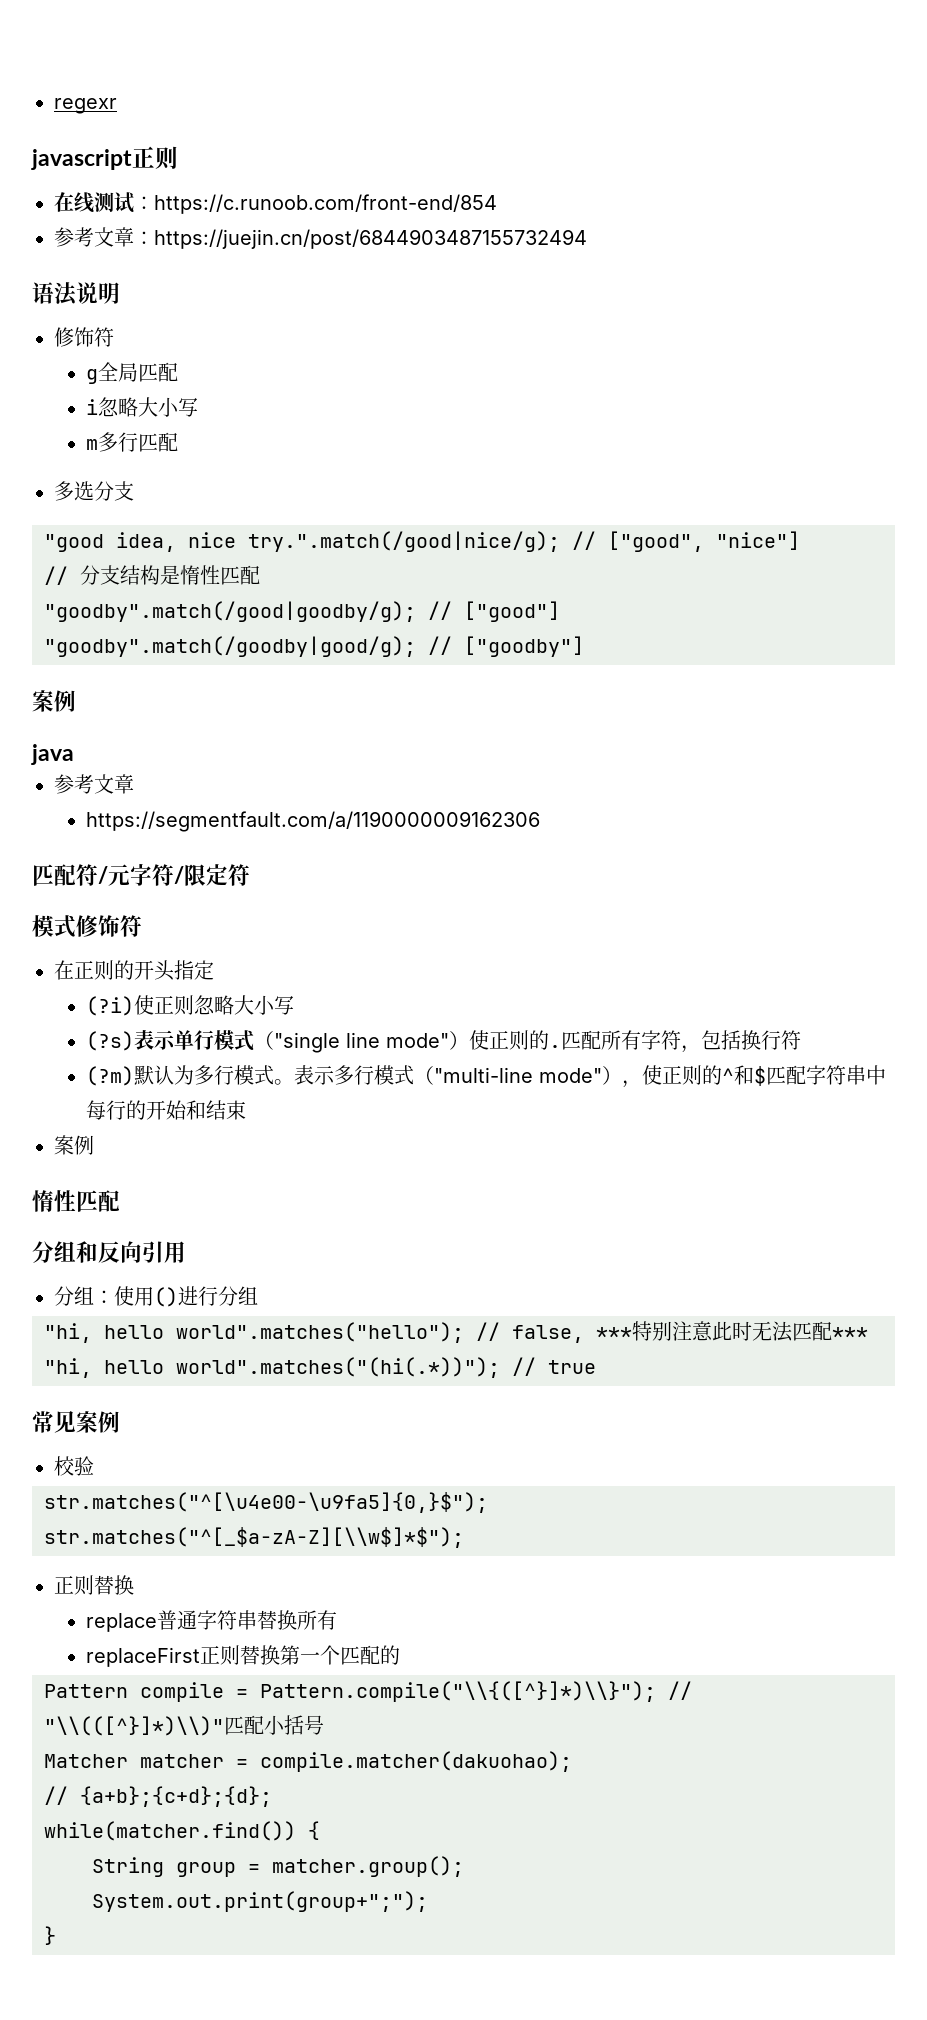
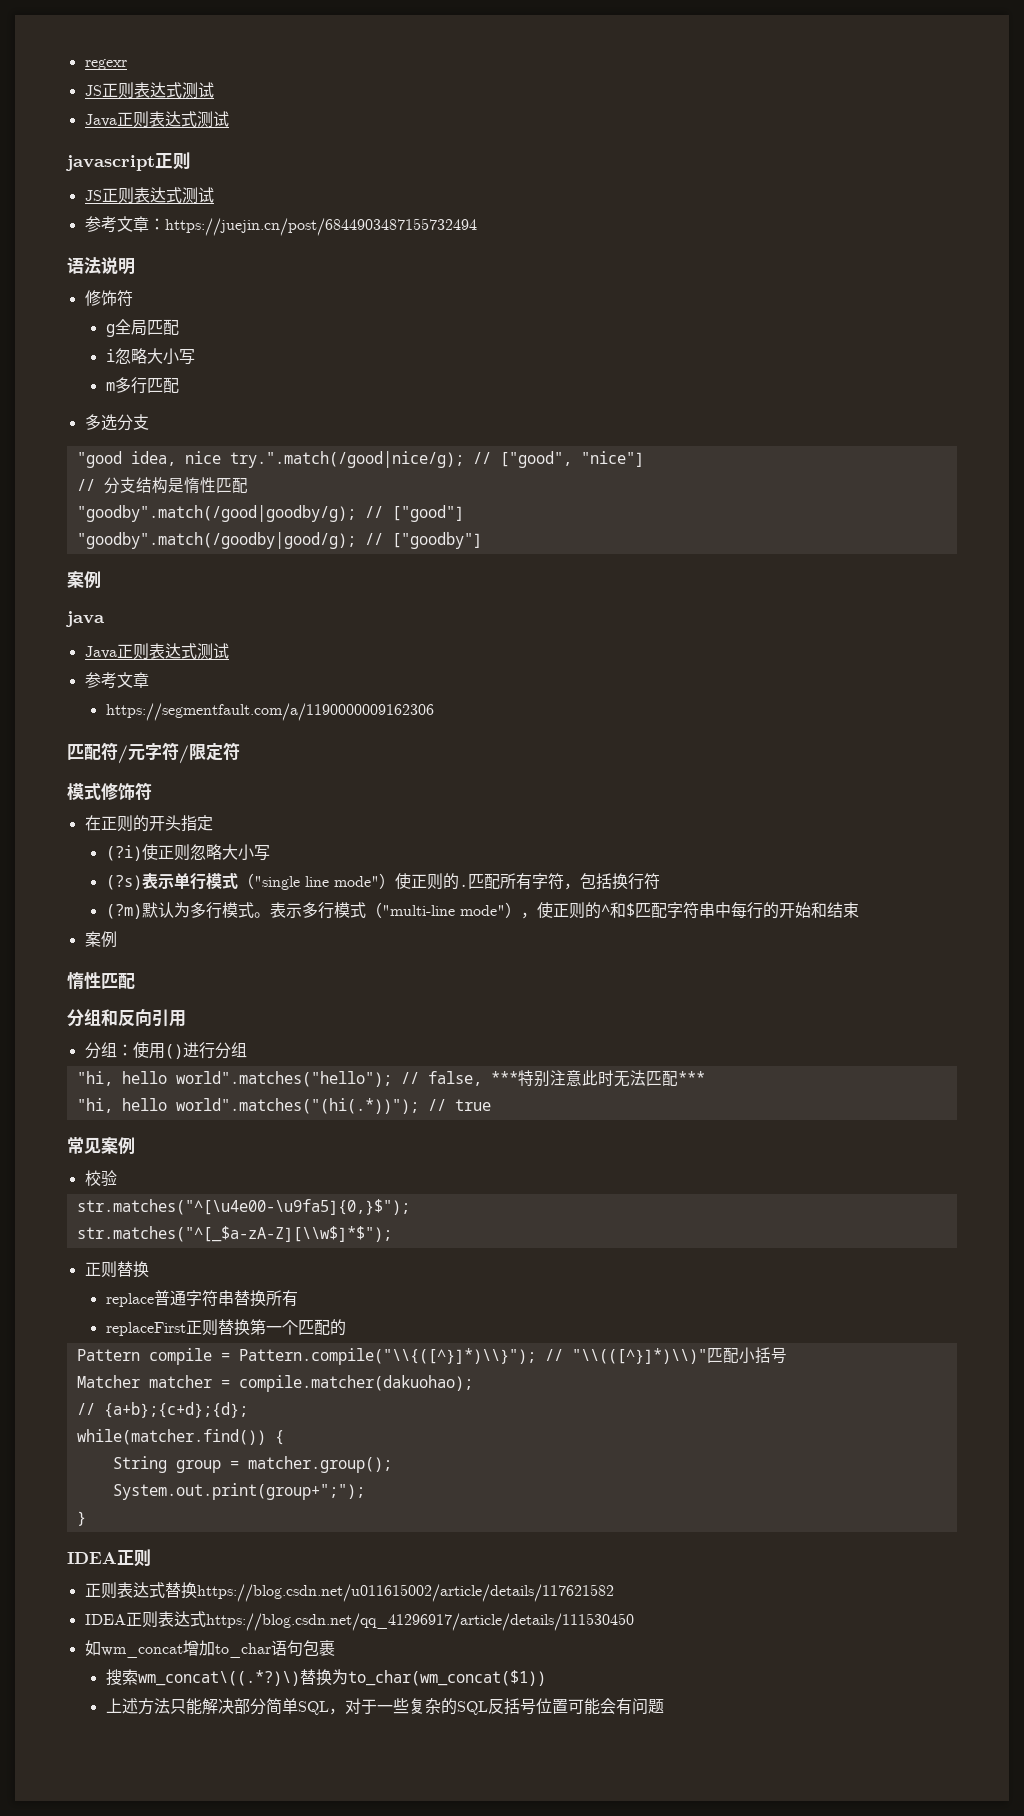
  regexr
+ JS正则表达式测试
+ Java正则表达式测试
  javascript正则
- 在线测试：https://c.runoob.com/front-end/854
+ JS正则表达式测试
  java
+ Java正则表达式测试
  }
+ IDEA正则
+ 正则表达式替换https://blog.csdn.net/u011615002/article/details/117621582
+ IDEA正则表达式https://blog.csdn.net/qq_41296917/article/details/111530450
+ 如wm_concat增加to_char语句包裹
+ 搜索wm_concat\((.*?)\)替换为to_char(wm_concat($1))
+ 上述方法只能解决部分简单SQL，对于一些复杂的SQL反括号位置可能会有问题

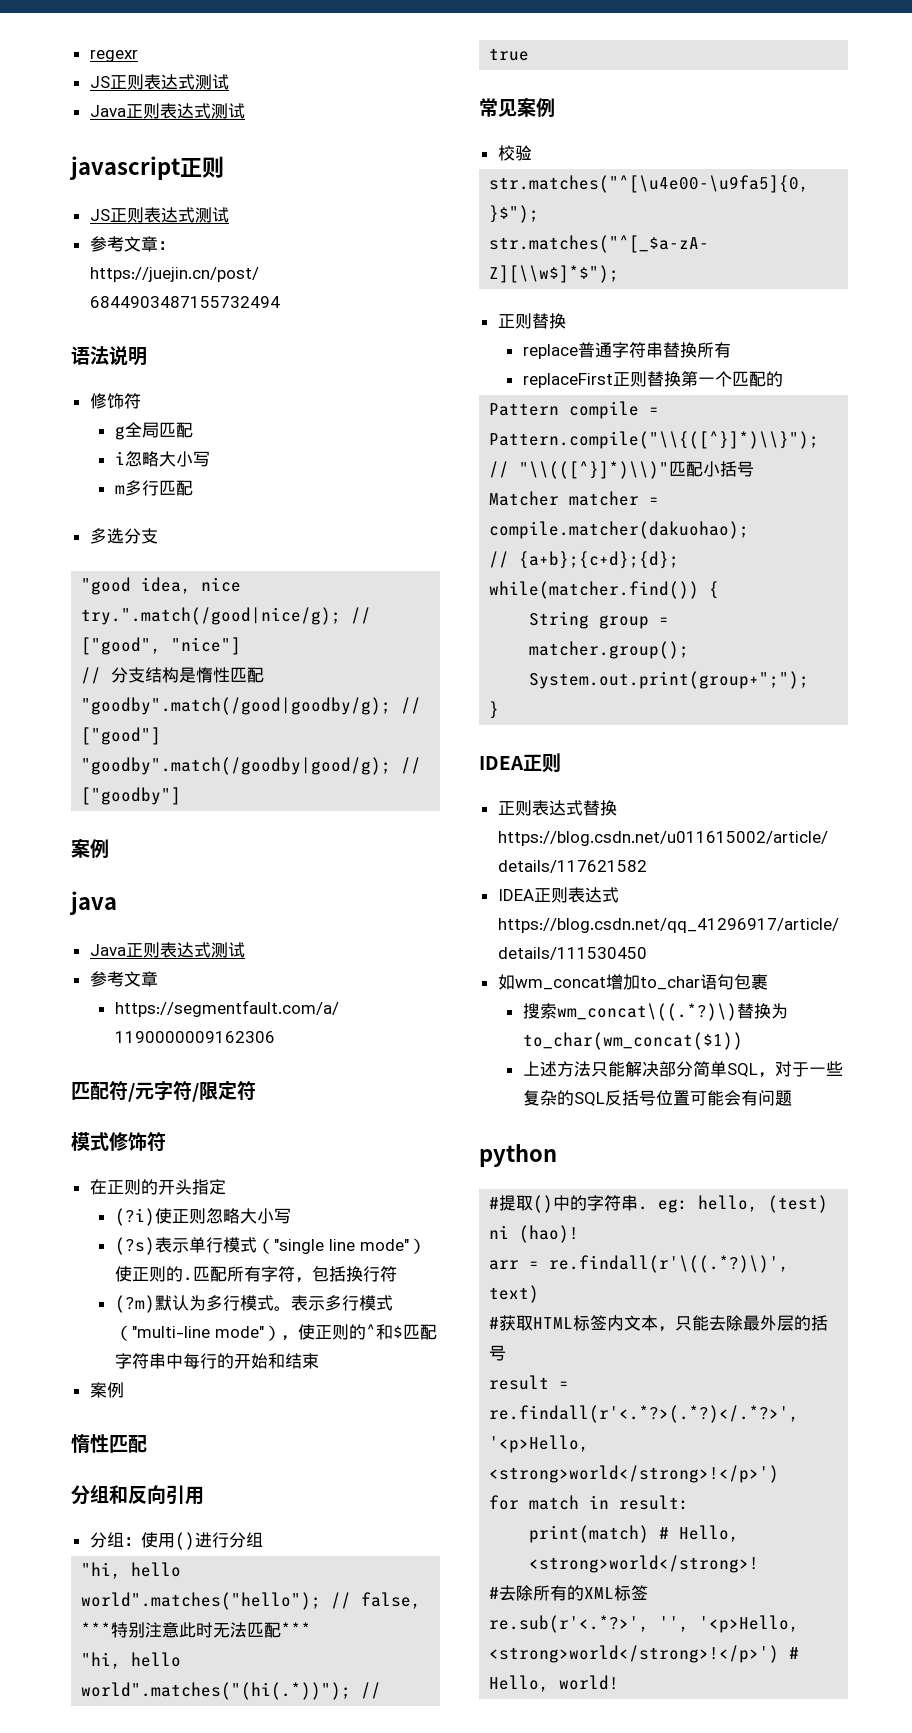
+ python
+ #提取()中的字符串. eg: hello, (test) ni (hao)!
+ arr = re.findall(r'\((.*?)\)', text)
+ #获取HTML标签内文本，只能去除最外层的括号
+ result = re.findall(r'<.*?>(.*?)</.*?>', '<p>Hello, <strong>world</strong>!</p>')
+ for match in result:
+ print(match) # Hello, <strong>world</strong>!
+ #去除所有的XML标签
+ re.sub(r'<.*?>', '', '<p>Hello, <strong>world</strong>!</p>') # Hello, world!

